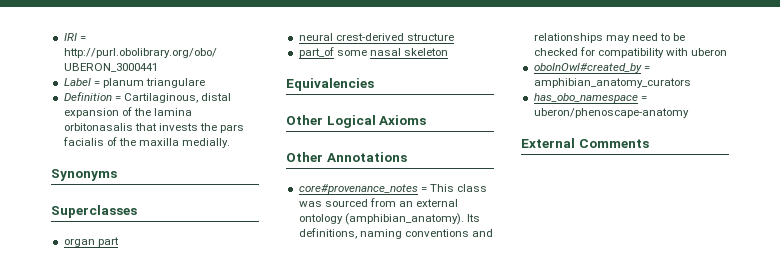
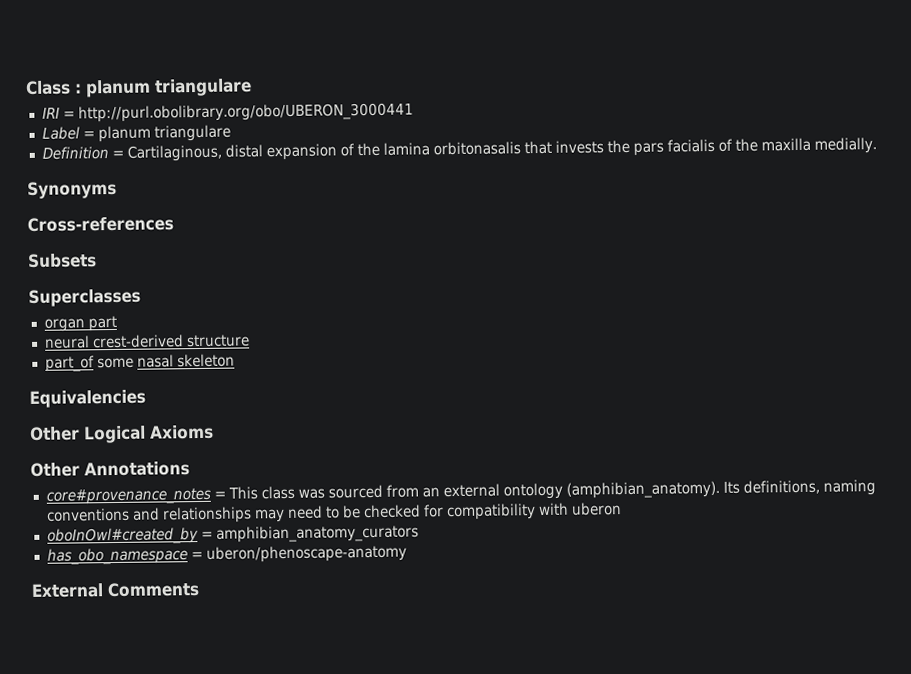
+ Class : planum triangulare
+ Cross-references
+ Subsets

